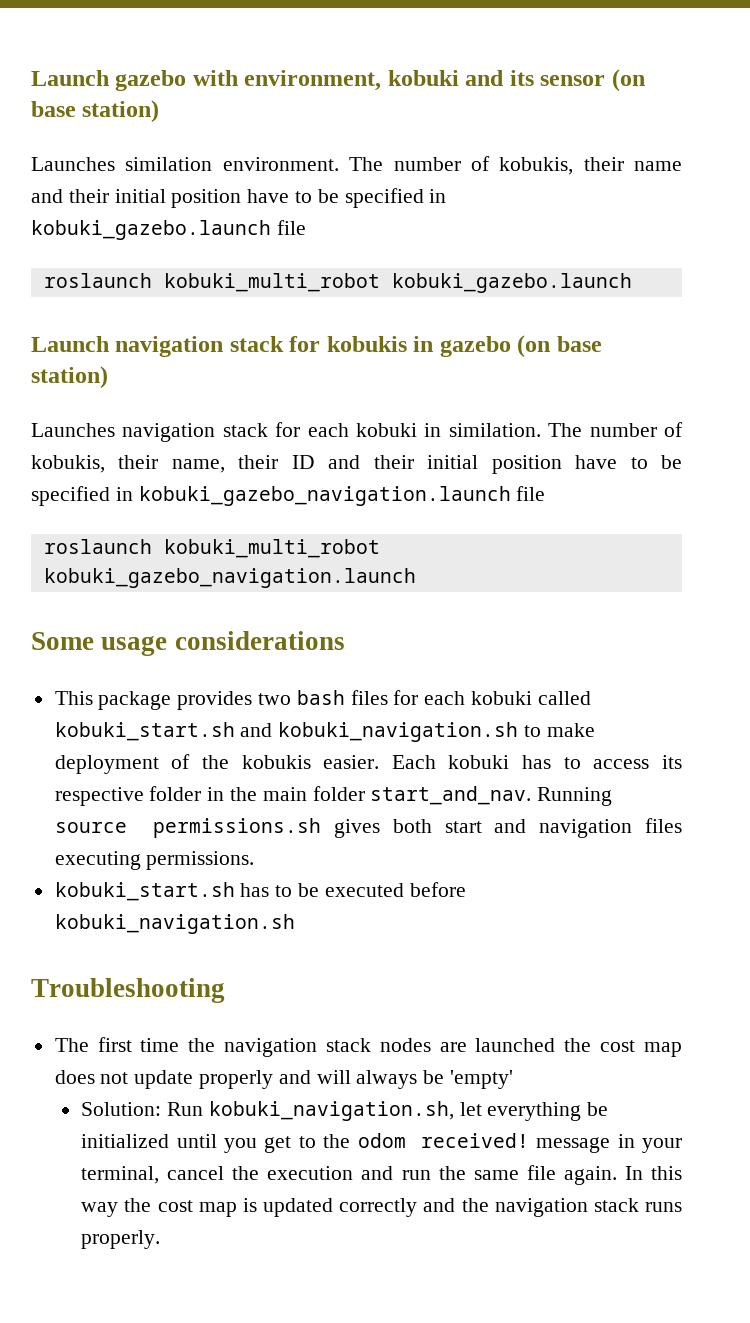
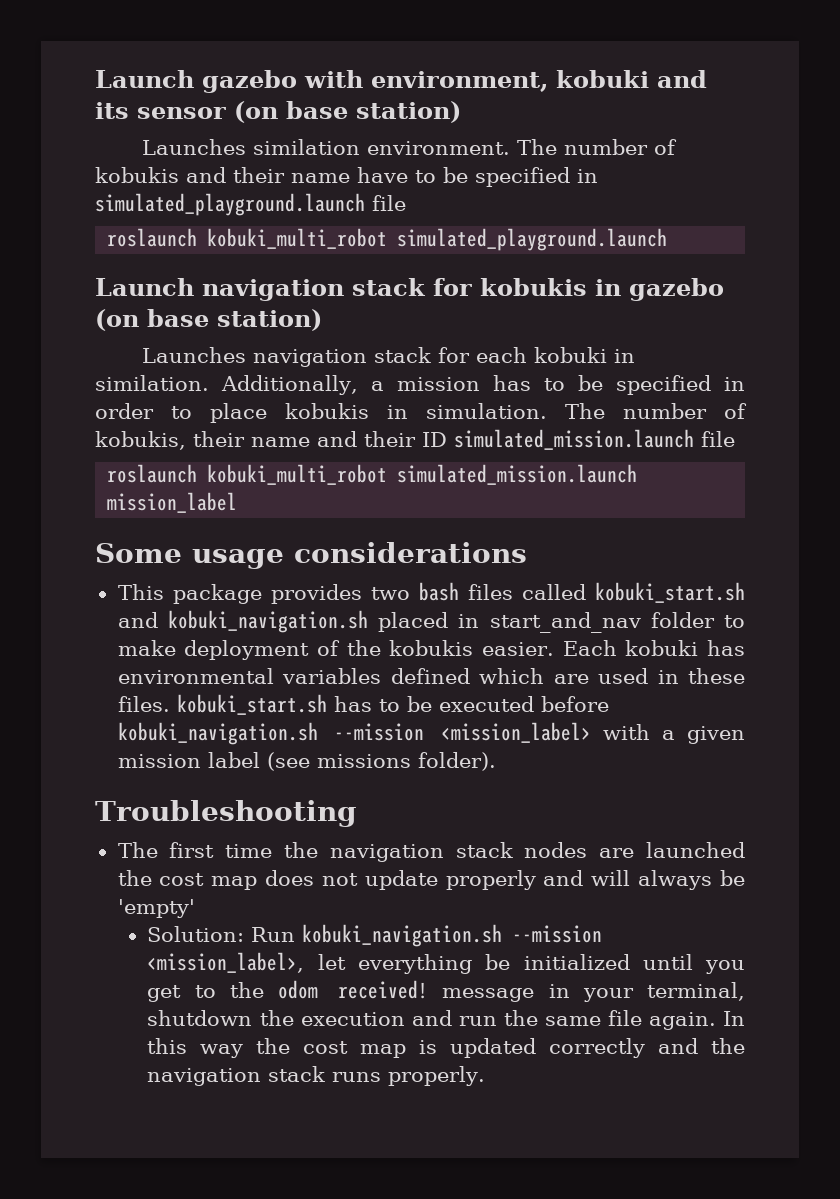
- The number of kobukis, their name and their initial position have to be specified in kobuki_gazebo.launch file
- roslaunch kobuki_multi_robot kobuki_gazebo.launch
+ The number of kobukis and their name have to be specified in simulated_playground.launch file
+ roslaunch kobuki_multi_robot simulated_playground.launch
- The number of kobukis, their name, their ID and their initial position have to be specified in kobuki_gazebo_navigation.launch file
- roslaunch kobuki_multi_robot kobuki_gazebo_navigation.launch
+ Additionally, a mission has to be specified in order to place kobukis in simulation. The number of kobukis, their name and their ID simulated_mission.launch file
+ roslaunch kobuki_multi_robot simulated_mission.launch mission_label
- This package provides two bash files for each kobuki called kobuki_start.sh and kobuki_navigation.sh to make deployment of the kobukis easier.
+ This package provides two bash files called kobuki_start.sh and kobuki_navigation.sh placed in start_and_nav folder to make deployment of the kobukis easier.
- Each kobuki has to access its respective folder in the main folder start_and_nav. Running source permissions.sh gives both start and navigation files executing permissions.
- kobuki_start.sh has to be executed before kobuki_navigation.sh
+ Each kobuki has environmental variables defined which are used in these files. kobuki_start.sh has to be executed before kobuki_navigation.sh --mission <mission_label> with a given mission label (see missions folder).
- Solution: Run kobuki_navigation.sh, let everything be initialized until you get to the odom received! message in your terminal, cancel the execution and run the same file again.
+ Solution: Run kobuki_navigation.sh --mission <mission_label>, let everything be initialized until you get to the odom received! message in your terminal, shutdown the execution and run the same file again.

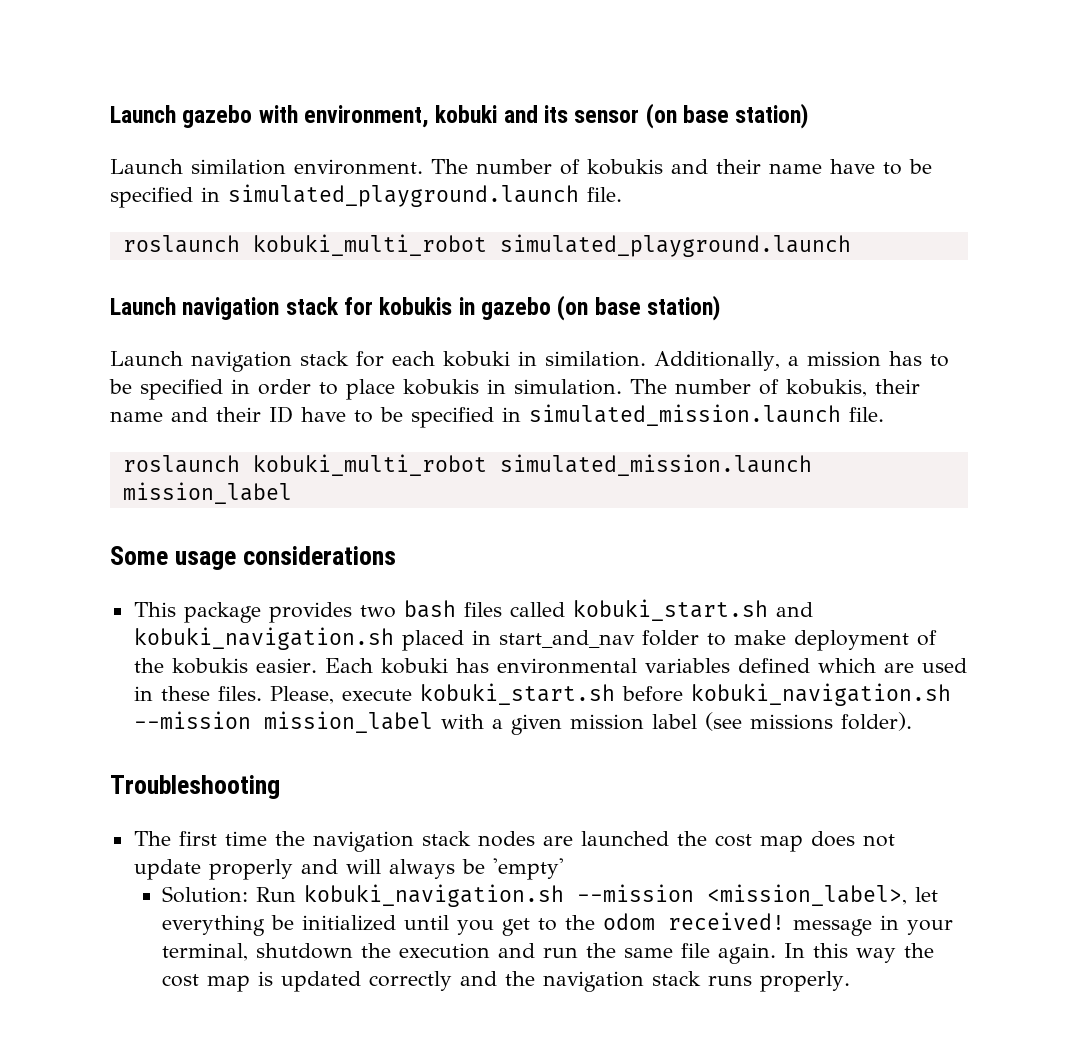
- Launches similation environment.
+ Launch similation environment.
- The number of kobukis and their name have to be specified in simulated_playground.launch file
+ The number of kobukis and their name have to be specified in simulated_playground.launch file.
- Launches navigation stack for each kobuki in similation.
+ Launch navigation stack for each kobuki in similation.
- The number of kobukis, their name and their ID simulated_mission.launch file
+ The number of kobukis, their name and their ID have to be specified in simulated_mission.launch file.
- Each kobuki has environmental variables defined which are used in these files. kobuki_start.sh has to be executed before kobuki_navigation.sh --mission <mission_label> with a given mission label (see missions folder).
+ Each kobuki has environmental variables defined which are used in these files. Please, execute kobuki_start.sh before kobuki_navigation.sh --mission mission_label with a given mission label (see missions folder).

